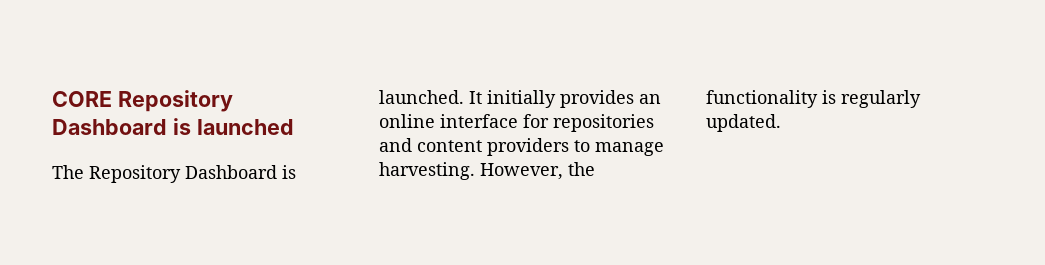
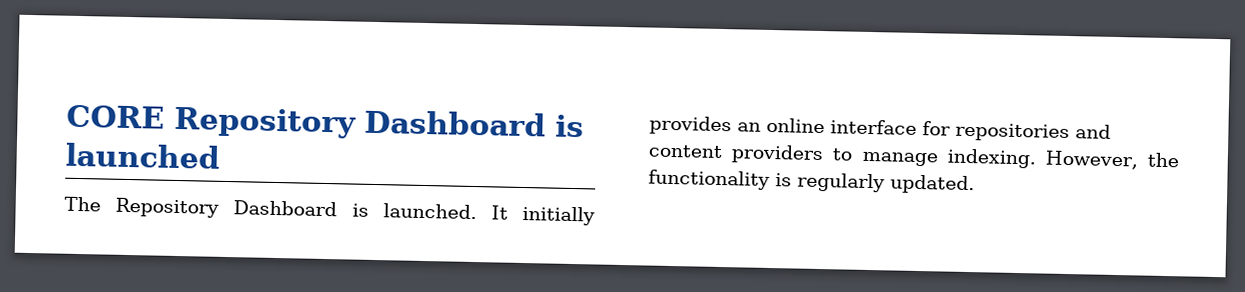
- It initially provides an online interface for repositories and content providers to manage harvesting.
+ It initially provides an online interface for repositories and content providers to manage indexing.

